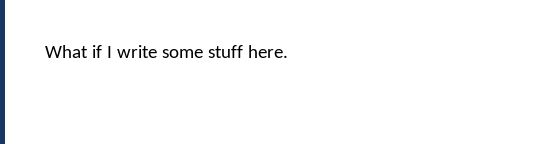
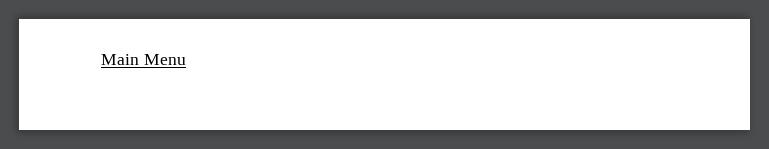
- What if I write some stuff here.
+ Main Menu

